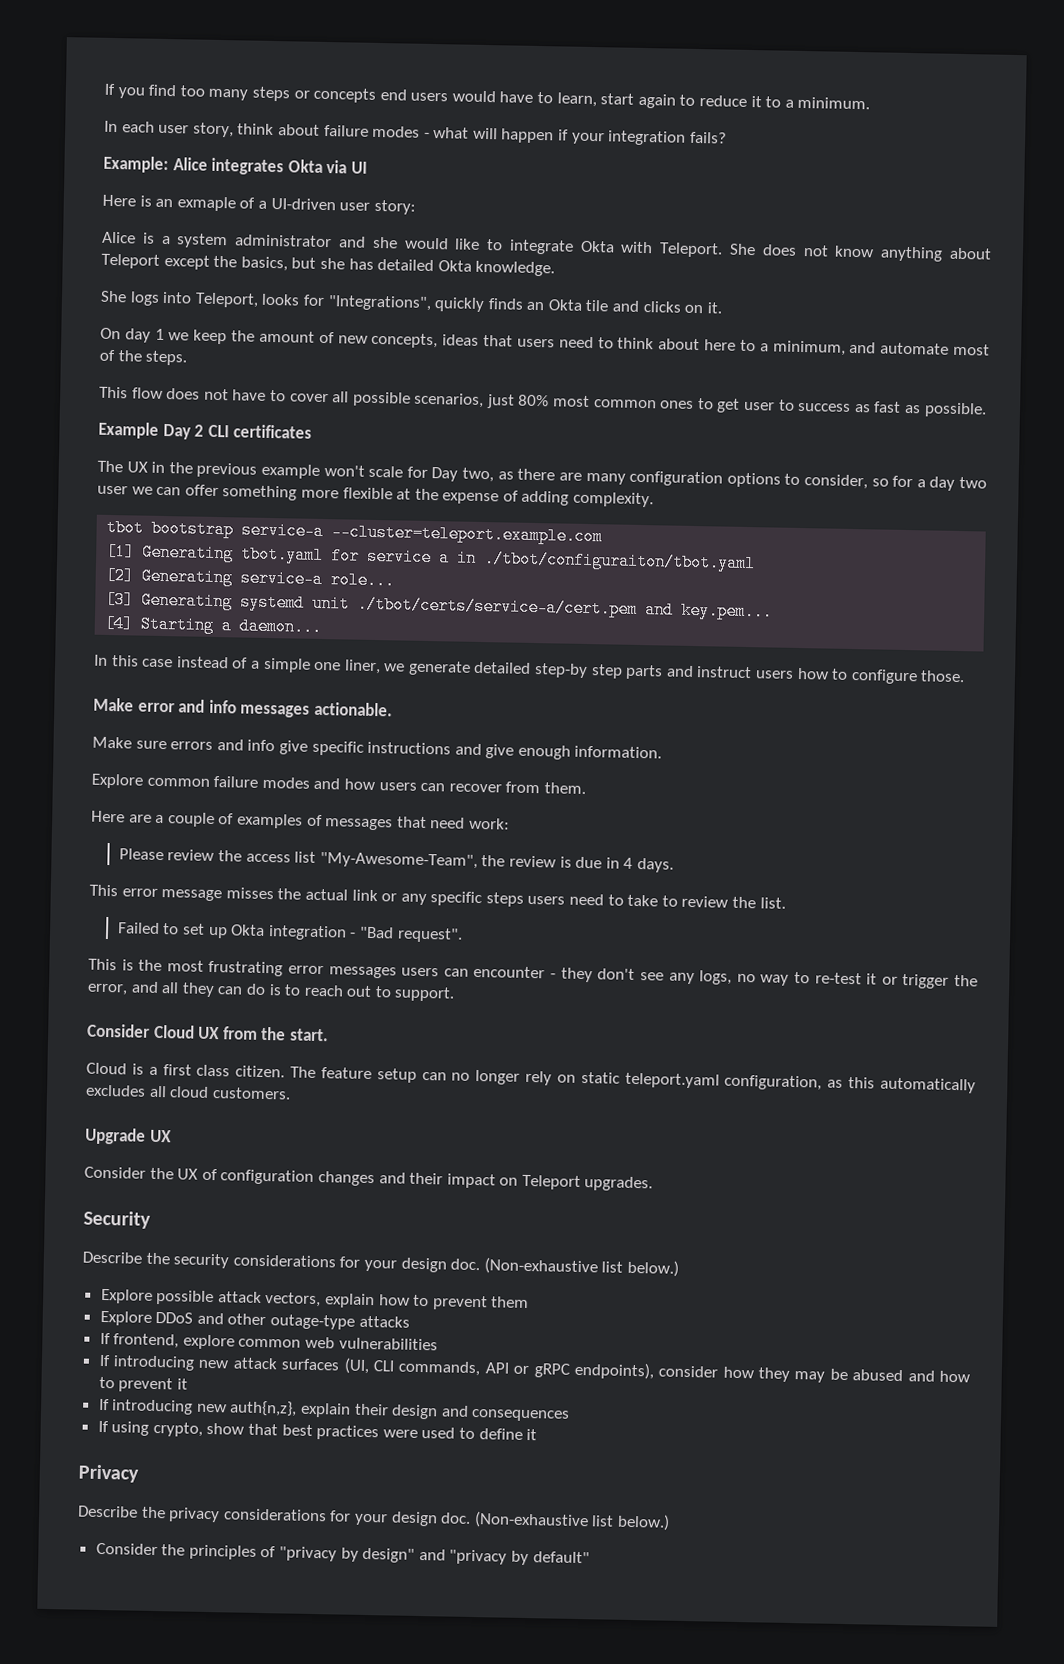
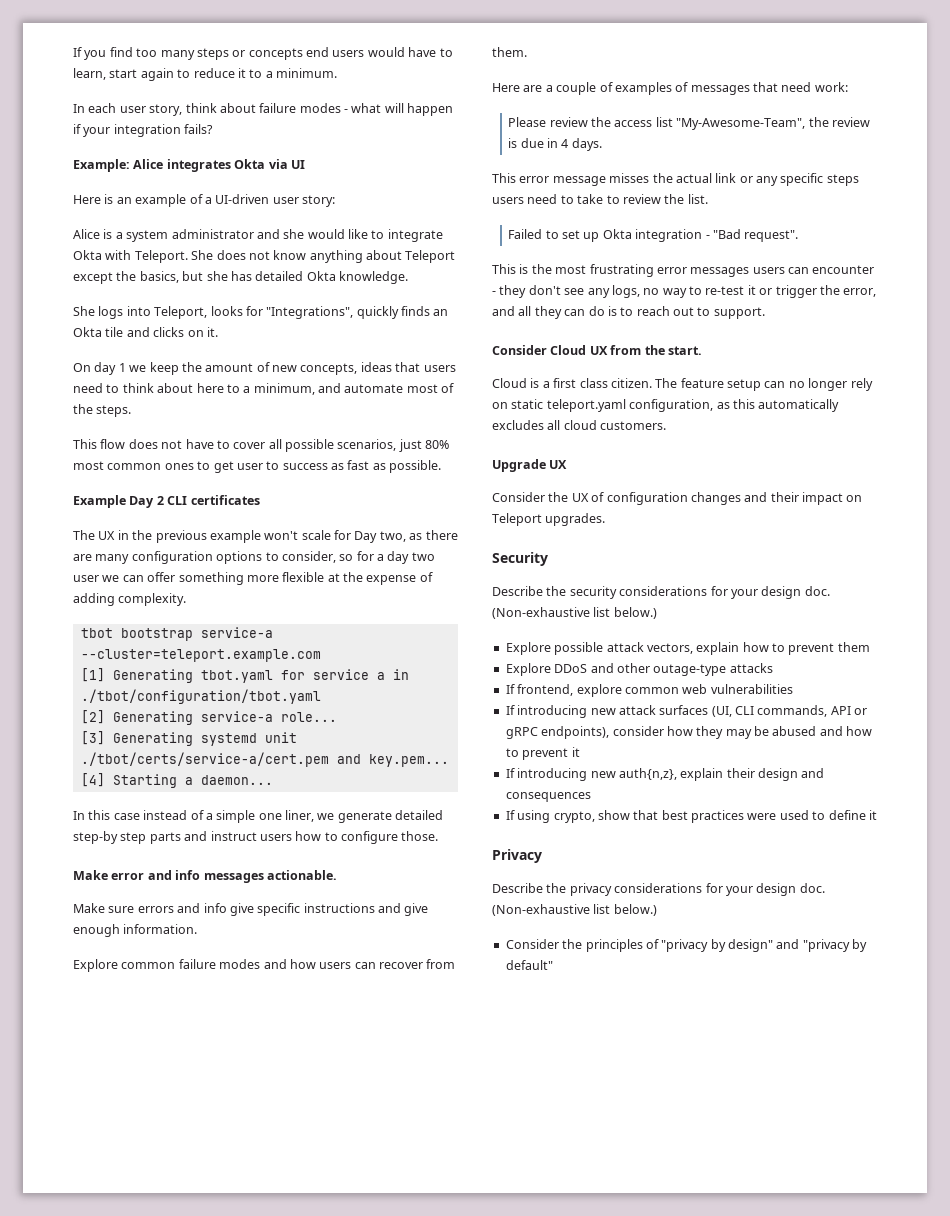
- Here is an exmaple of a UI-driven user story:
+ Here is an example of a UI-driven user story:
- [1] Generating tbot.yaml for service a in ./tbot/configuraiton/tbot.yaml
+ [1] Generating tbot.yaml for service a in ./tbot/configuration/tbot.yaml

